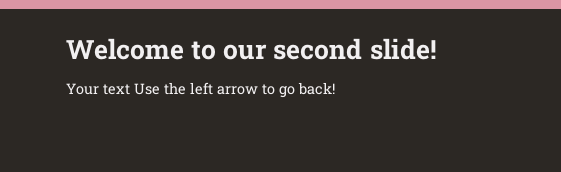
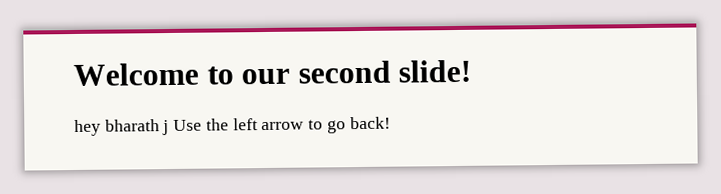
- Your text Use the left arrow to go back!
+ hey bharath j Use the left arrow to go back!

